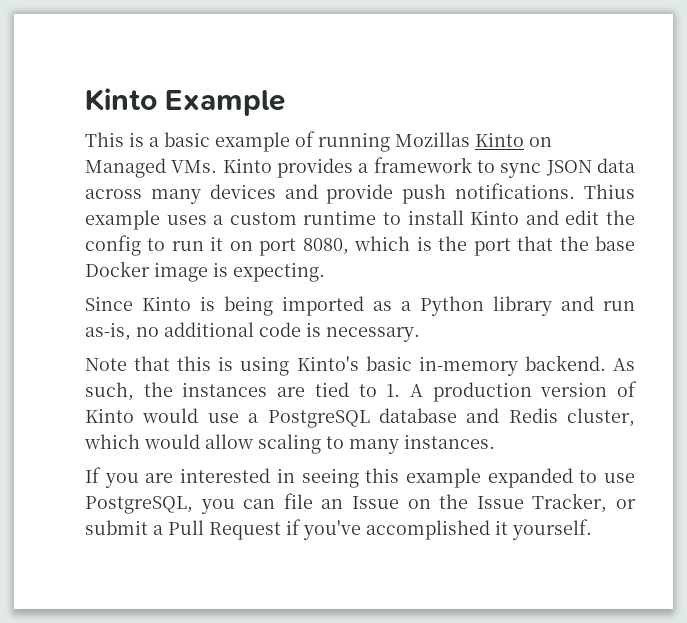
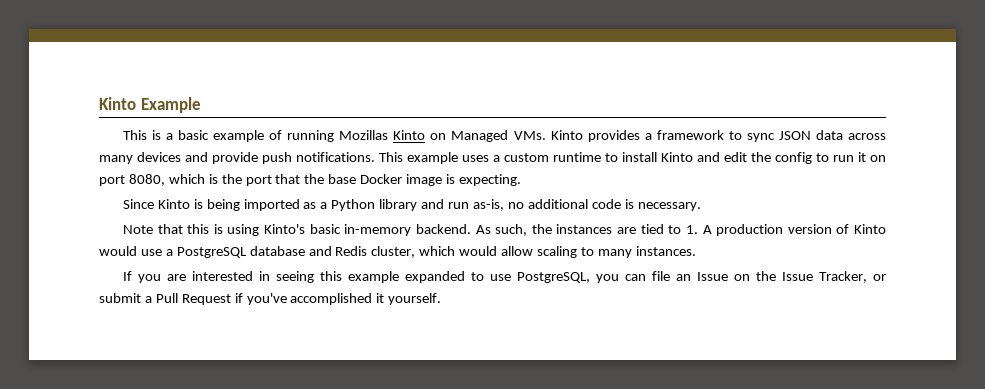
- Thius example uses a custom runtime to install Kinto and edit the config to run it on port 8080, which is the port that the base Docker image is expecting.
+ This example uses a custom runtime to install Kinto and edit the config to run it on port 8080, which is the port that the base Docker image is expecting.

